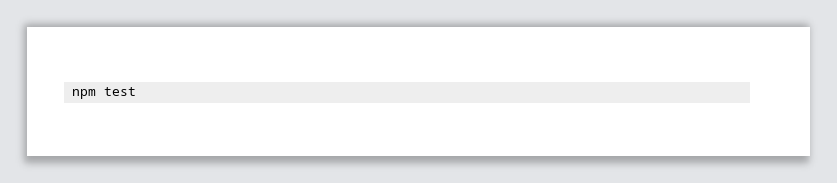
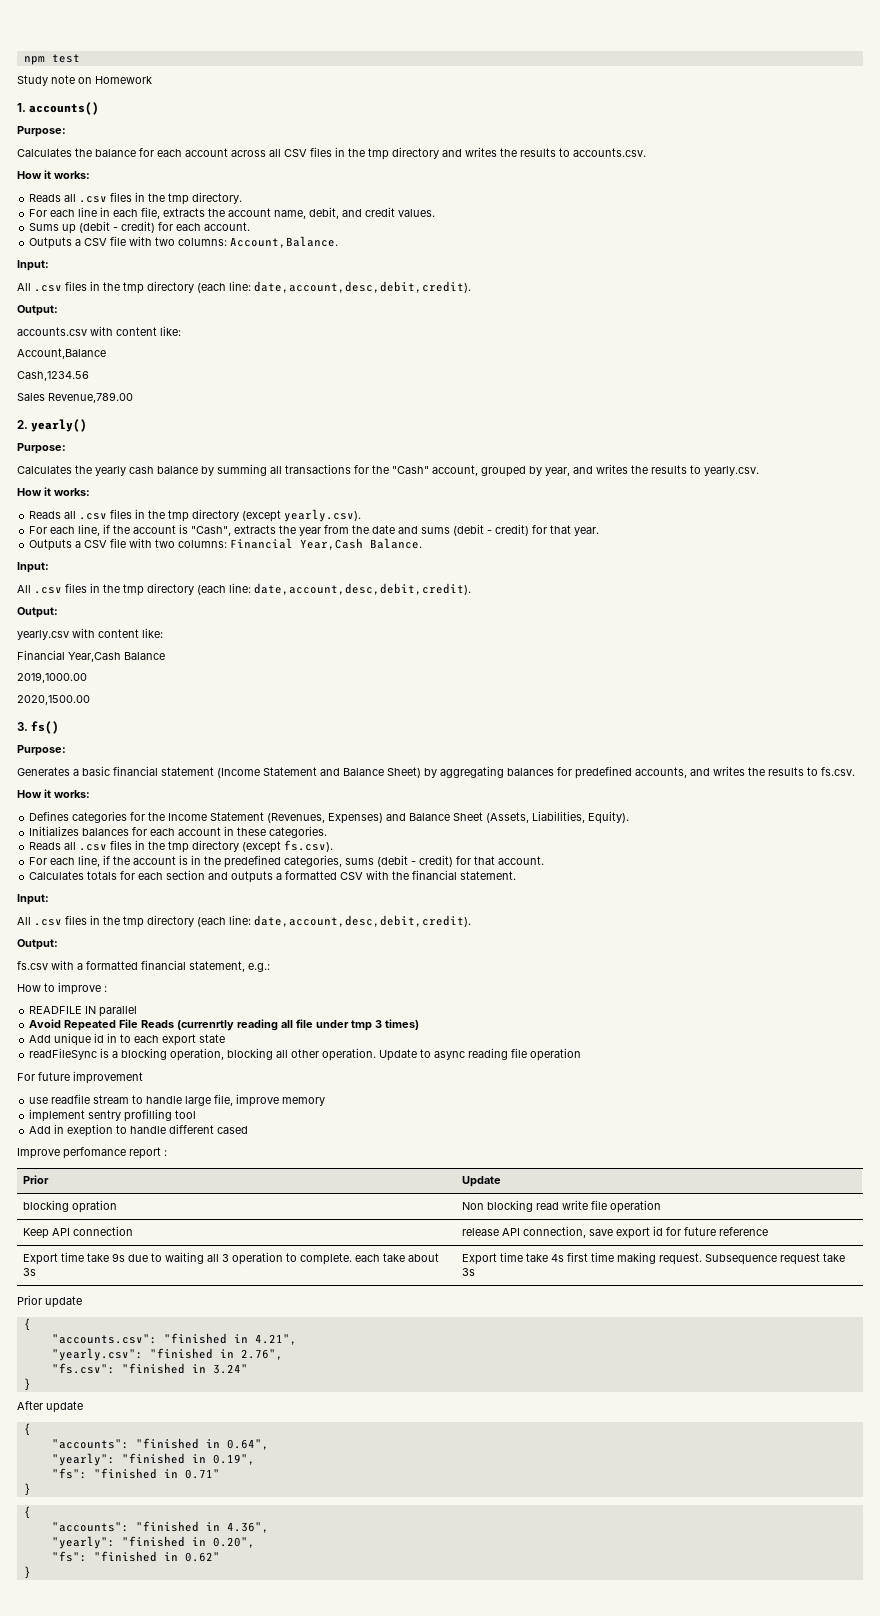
+ Study note on Homework
+ 1. accounts()
+ Purpose:
+ Calculates the balance for each account across all CSV files in the tmp directory and writes the results to accounts.csv.
+ How it works:
+ Reads all .csv files in the tmp directory.
+ For each line in each file, extracts the account name, debit, and credit values.
+ Sums up (debit - credit) for each account.
+ Outputs a CSV file with two columns: Account,Balance.
+ Input:
+ All .csv files in the tmp directory (each line: date,account,desc,debit,credit).
+ Output:
+ accounts.csv with content like:
+ Account,Balance
+ Cash,1234.56
+ Sales Revenue,789.00
+ 2. yearly()
+ Purpose:
+ Calculates the yearly cash balance by summing all transactions for the "Cash" account, grouped by year, and writes the results to yearly.csv.
+ How it works:
+ Reads all .csv files in the tmp directory (except yearly.csv).
+ For each line, if the account is "Cash", extracts the year from the date and sums (debit - credit) for that year.
+ Outputs a CSV file with two columns: Financial Year,Cash Balance.
+ Input:
+ All .csv files in the tmp directory (each line: date,account,desc,debit,credit).
+ Output:
+ yearly.csv with content like:
+ Financial Year,Cash Balance
+ 2019,1000.00
+ 2020,1500.00
+ 3. fs()
+ Purpose:
+ Generates a basic financial statement (Income Statement and Balance Sheet) by aggregating balances for predefined accounts, and writes the results to fs.csv.
+ How it works:
+ Defines categories for the Income Statement (Revenues, Expenses) and Balance Sheet (Assets, Liabilities, Equity).
+ Initializes balances for each account in these categories.
+ Reads all .csv files in the tmp directory (except fs.csv).
+ For each line, if the account is in the predefined categories, sums (debit - credit) for that account.
+ Calculates totals for each section and outputs a formatted CSV with the financial statement.
+ Input:
+ All .csv files in the tmp directory (each line: date,account,desc,debit,credit).
+ Output:
+ fs.csv with a formatted financial statement, e.g.:
+ How to improve :
+ READFILE IN parallel
+ Avoid Repeated File Reads (currenrtly reading all file under tmp 3 times)
+ Add unique id in to each export state
+ readFileSync is a blocking operation, blocking all other operation. Update to async reading file operation
+ For future improvement
+ use readfile stream to handle large file, improve memory
+ implement sentry profilling tool
+ Add in exeption to handle different cased
+ Improve perfomance report :
+ Prior | Update
+ blocking opration | Non blocking read write file operation
+ Keep API connection | release API connection, save export id for future reference
+ Export time take 9s due to waiting all 3 operation to complete. each take about 3s | Export time take 4s first time making request. Subsequence request take 3s
+ Prior update
+ {
+ "accounts.csv": "finished in 4.21",
+ "yearly.csv": "finished in 2.76",
+ "fs.csv": "finished in 3.24"
+ }
+ After update
+ {
+ "accounts": "finished in 0.64",
+ "yearly": "finished in 0.19",
+ "fs": "finished in 0.71"
+ }
+ {
+ "accounts": "finished in 4.36",
+ "yearly": "finished in 0.20",
+ "fs": "finished in 0.62"
+ }

